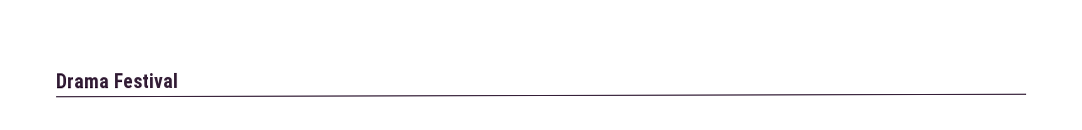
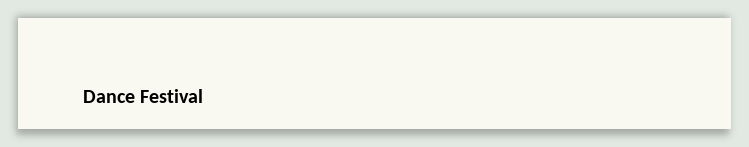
- Drama Festival
+ Dance Festival

